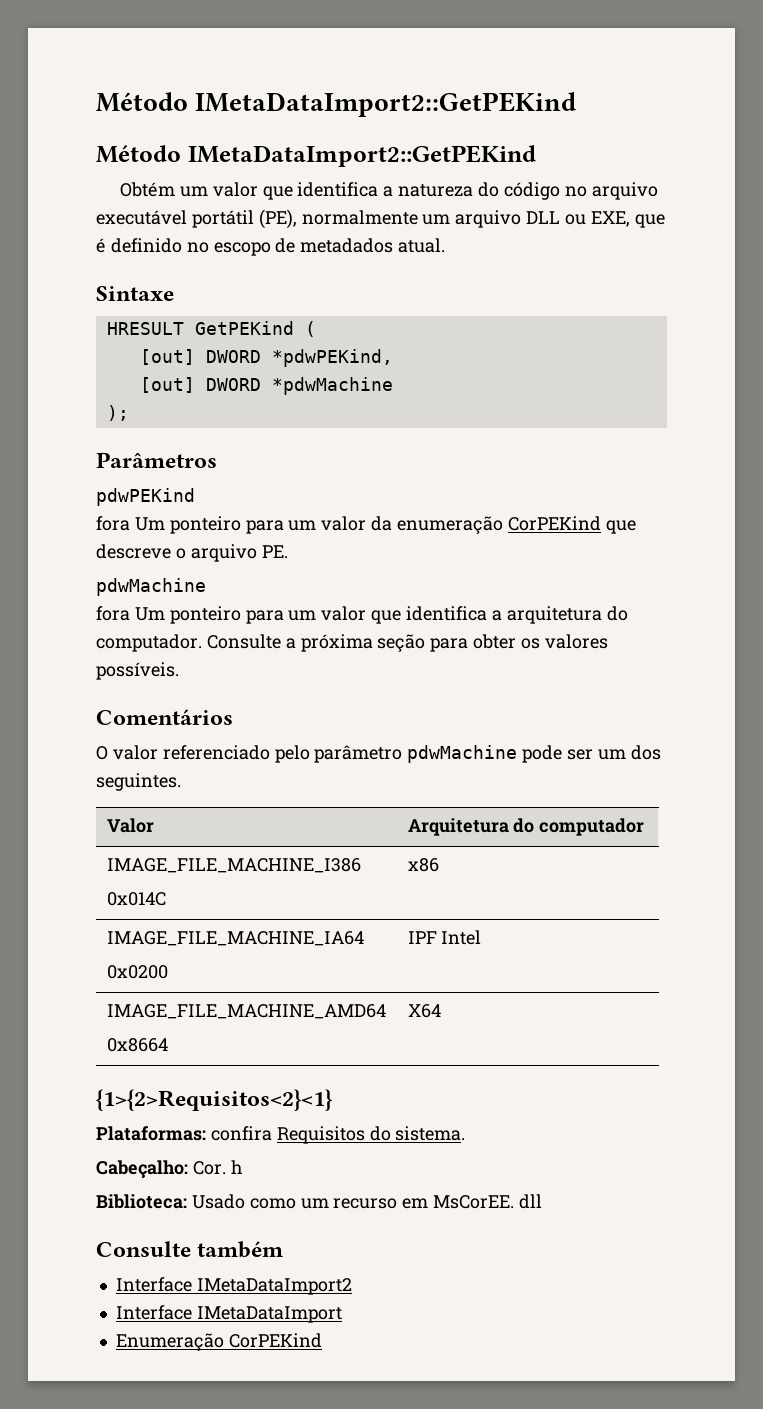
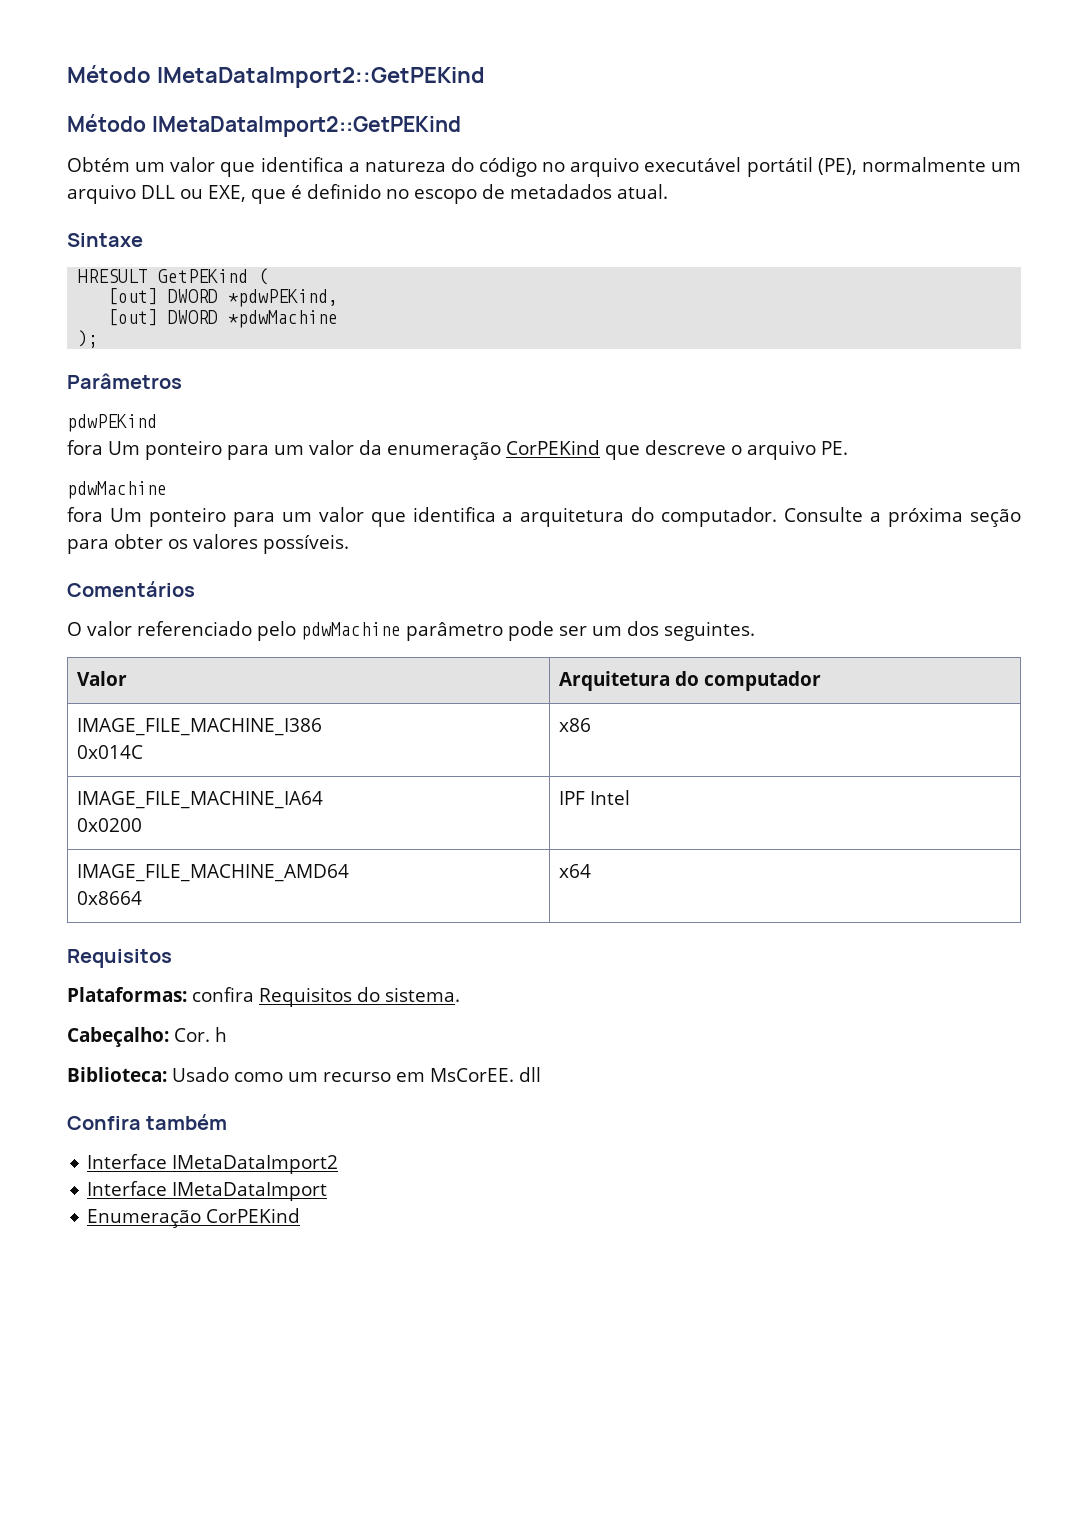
- O valor referenciado pelo parâmetro pdwMachine pode ser um dos seguintes.
+ O valor referenciado pelo pdwMachine parâmetro pode ser um dos seguintes.
  IMAGE_FILE_MACHINE_AMD64
- 0x8664 | X64
- {1>{2>Requisitos<2}<1}
+ 0x8664 | x64
+ Requisitos
- Consulte também
+ Confira também

